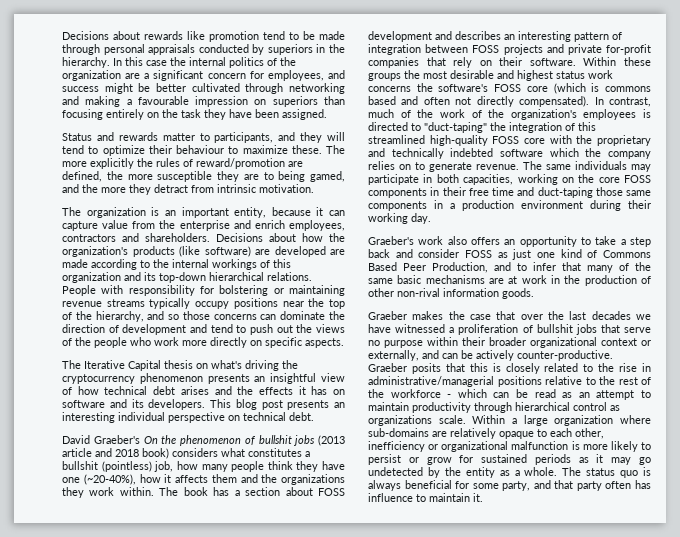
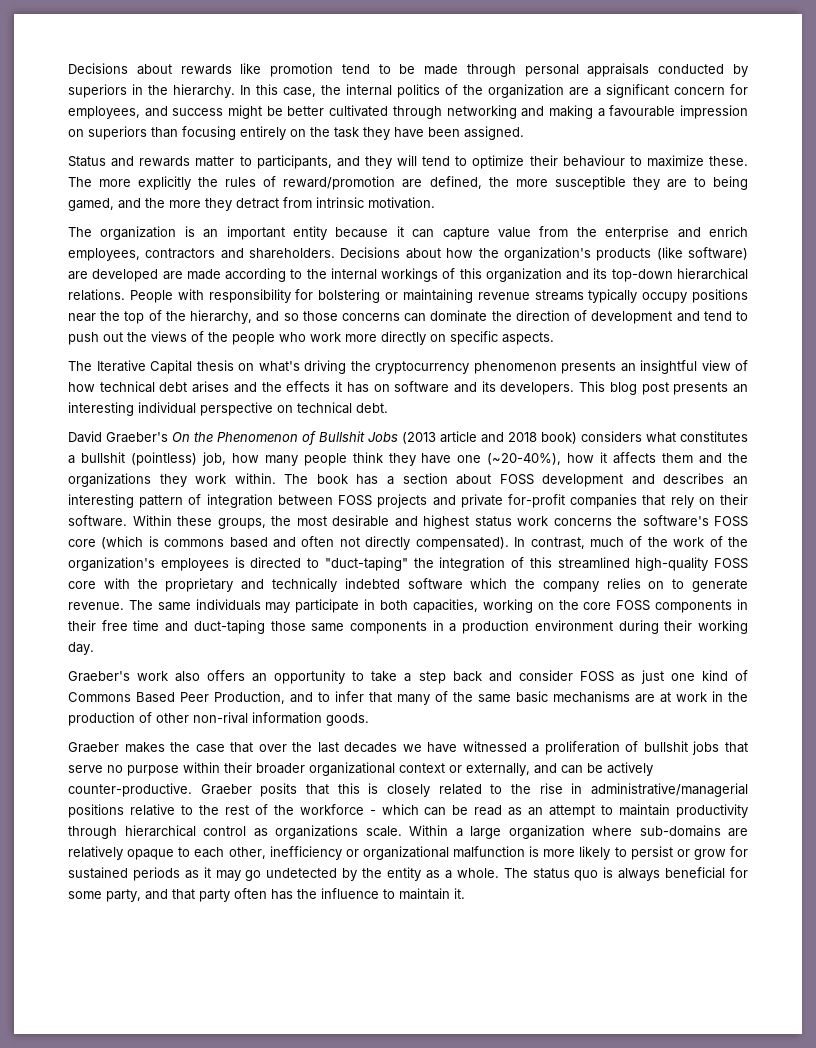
- In this case the internal politics of the organization are a significant concern for employees, and success might be better cultivated through networking and making a favourable impression on superiors than focusing entirely on the task they have been assigned.
+ In this case, the internal politics of the organization are a significant concern for employees, and success might be better cultivated through networking and making a favourable impression on superiors than focusing entirely on the task they have been assigned.
- The organization is an important entity, because it can capture value from the enterprise and enrich employees, contractors and shareholders.
+ The organization is an important entity because it can capture value from the enterprise and enrich employees, contractors and shareholders.
- David Graeber's On the phenomenon of bullshit jobs (2013 article and 2018 book) considers what constitutes a bullshit (pointless) job, how many people think they have one (~20-40%), how it affects them and the organizations they work within.
+ David Graeber's On the Phenomenon of Bullshit Jobs (2013 article and 2018 book) considers what constitutes a bullshit (pointless) job, how many people think they have one (~20-40%), how it affects them and the organizations they work within.
- Within these groups the most desirable and highest status work concerns the software's FOSS core (which is commons based and often not directly compensated).
+ Within these groups, the most desirable and highest status work concerns the software's FOSS core (which is commons based and often not directly compensated).
- The status quo is always beneficial for some party, and that party often has influence to maintain it.
+ The status quo is always beneficial for some party, and that party often has the influence to maintain it.

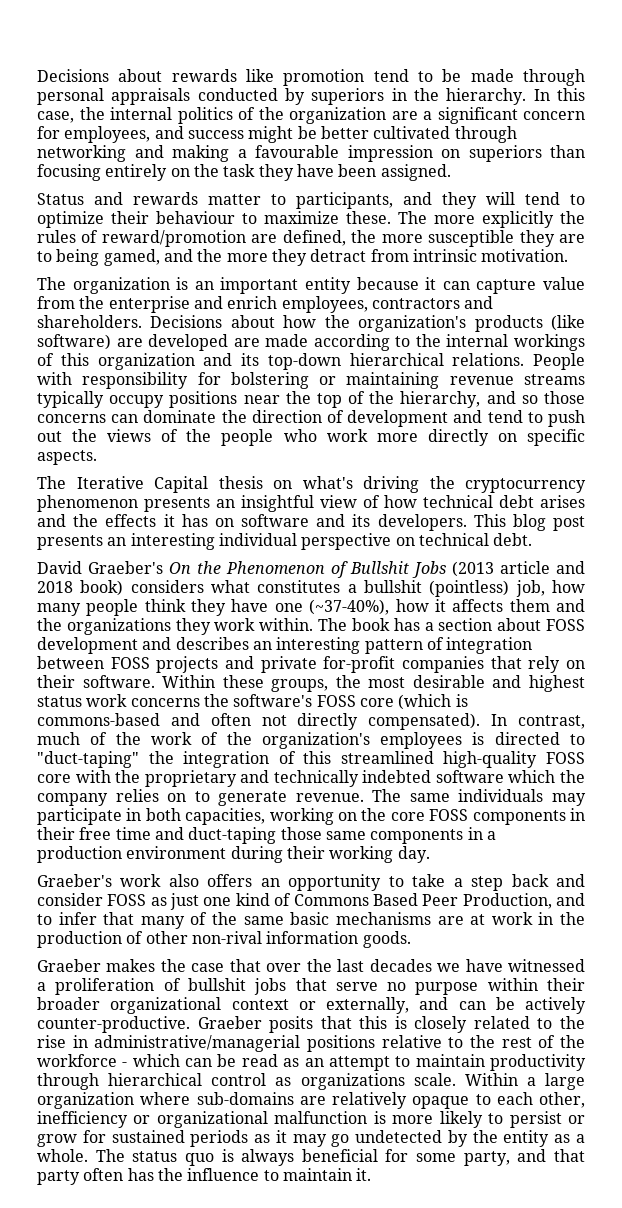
- David Graeber's On the Phenomenon of Bullshit Jobs (2013 article and 2018 book) considers what constitutes a bullshit (pointless) job, how many people think they have one (~20-40%), how it affects them and the organizations they work within.
+ David Graeber's On the Phenomenon of Bullshit Jobs (2013 article and 2018 book) considers what constitutes a bullshit (pointless) job, how many people think they have one (~37-40%), how it affects them and the organizations they work within.
- Within these groups, the most desirable and highest status work concerns the software's FOSS core (which is commons based and often not directly compensated).
+ Within these groups, the most desirable and highest status work concerns the software's FOSS core (which is commons-based and often not directly compensated).

